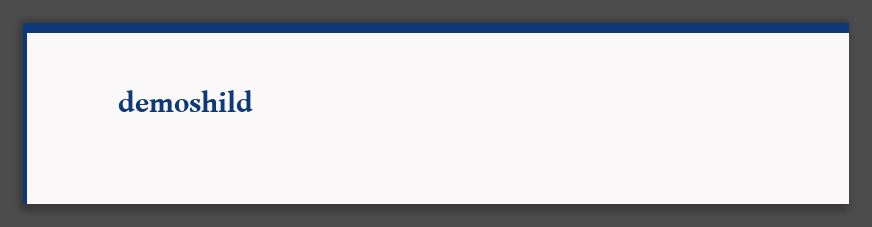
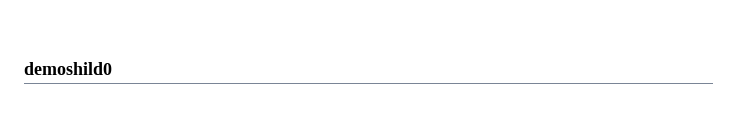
- demoshild
+ demoshild0

